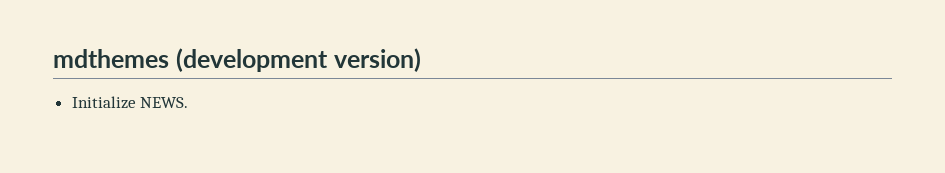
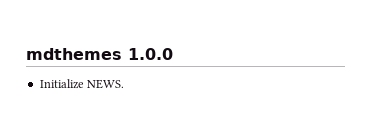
- mdthemes (development version)
+ mdthemes 1.0.0

